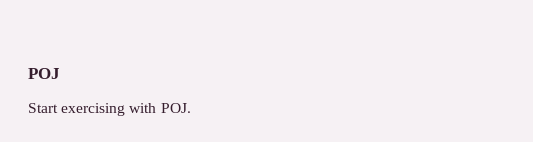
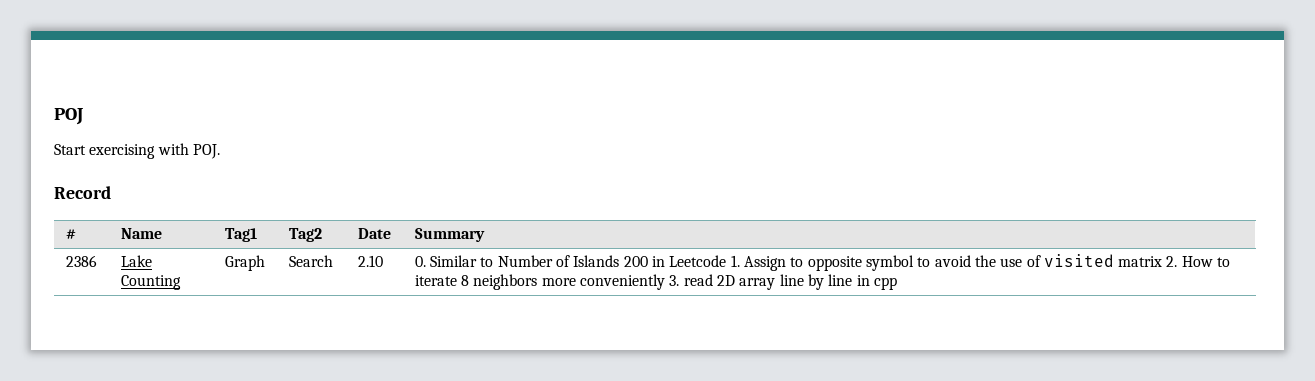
+ Record
+ # | Name | Tag1 | Tag2 | Date | Summary
+ 2386 | Lake Counting | Graph | Search | 2.10 | 0. Similar to Number of Islands 200 in Leetcode 1. Assign to opposite symbol to avoid the use of visited matrix 2. How to iterate 8 neighbors more conveniently 3. read 2D array line by line in cpp

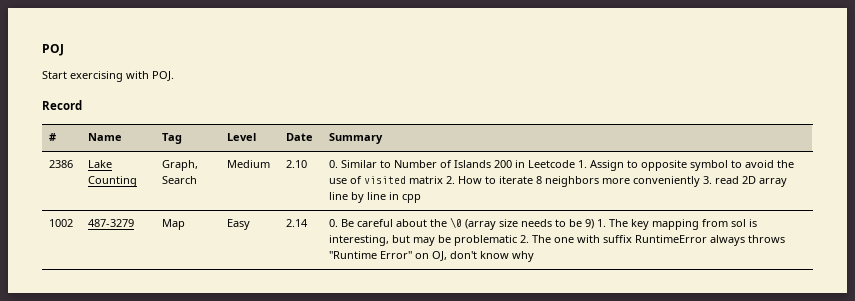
- # | Name | Tag1 | Tag2 | Date | Summary
+ # | Name | Tag | Level | Date | Summary
- Graph | Search
+ Graph, Search | Medium
+ 1002 | 487-3279 | Map | Easy | 2.14 | 0. Be careful about the \0 (array size needs to be 9) 1. The key mapping from sol is interesting, but may be problematic 2. The one with suffix RuntimeError always throws "Runtime Error" on OJ, don't know why

